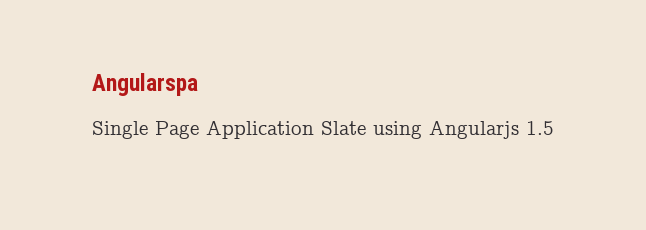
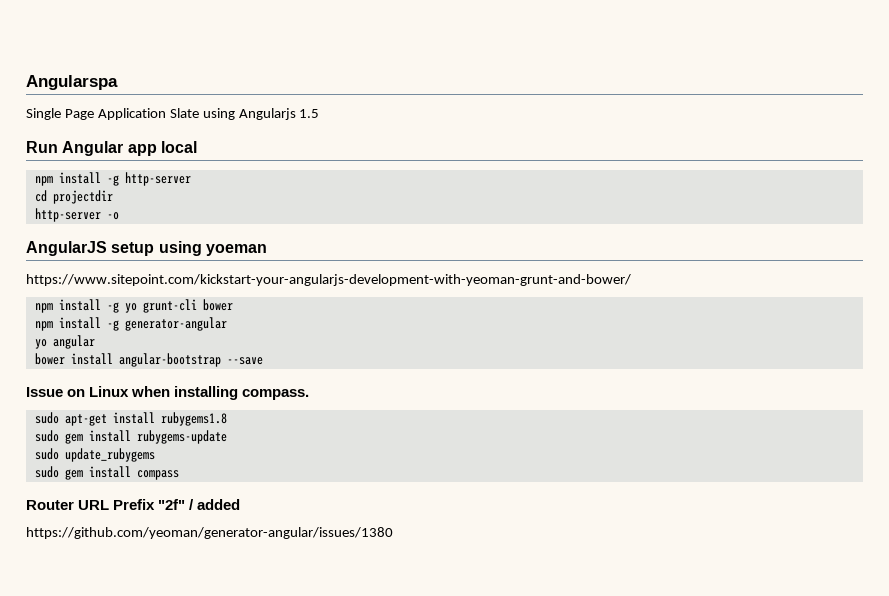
+ Run Angular app local
+ npm install -g http-server
+ cd projectdir
+ http-server -o
+ AngularJS setup using yoeman
+ https://www.sitepoint.com/kickstart-your-angularjs-development-with-yeoman-grunt-and-bower/
+ npm install -g yo grunt-cli bower
+ npm install -g generator-angular
+ yo angular
+ bower install angular-bootstrap --save
+ Issue on Linux when installing compass.
+ sudo apt-get install rubygems1.8
+ sudo gem install rubygems-update
+ sudo update_rubygems
+ sudo gem install compass
+ Router URL Prefix "2f" / added
+ https://github.com/yeoman/generator-angular/issues/1380

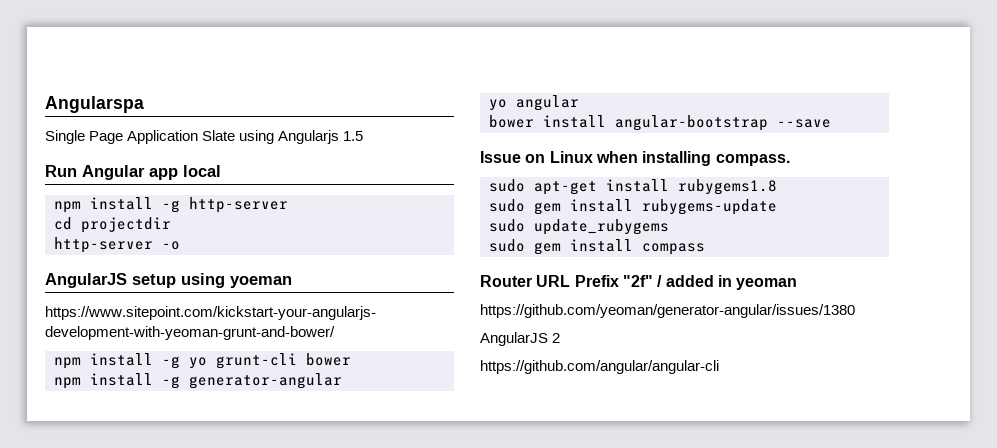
- Router URL Prefix "2f" / added
+ Router URL Prefix "2f" / added in yeoman
+ AngularJS 2
+ https://github.com/angular/angular-cli

